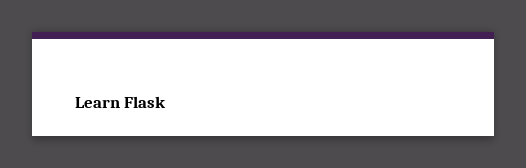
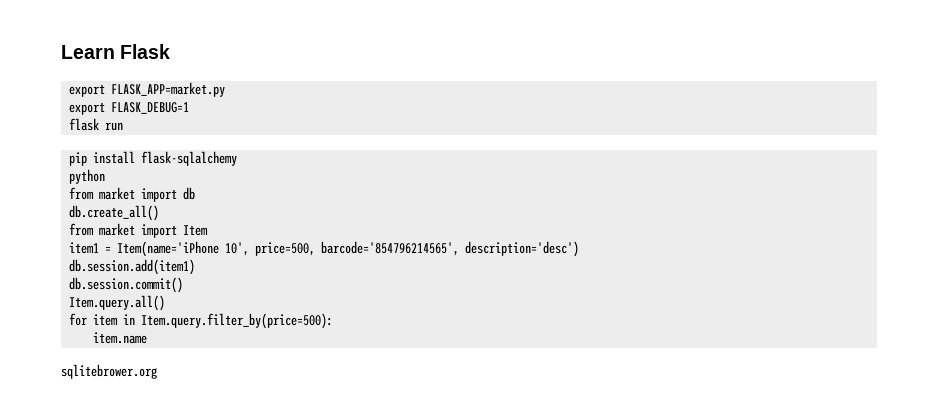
+ export FLASK_APP=market.py
+ export FLASK_DEBUG=1
+ flask run
+ pip install flask-sqlalchemy
+ python
+ from market import db
+ db.create_all()
+ from market import Item
+ item1 = Item(name='iPhone 10', price=500, barcode='854796214565', description='desc')
+ db.session.add(item1)
+ db.session.commit()
+ Item.query.all()
+ for item in Item.query.filter_by(price=500):
+ item.name
+ sqlitebrower.org

